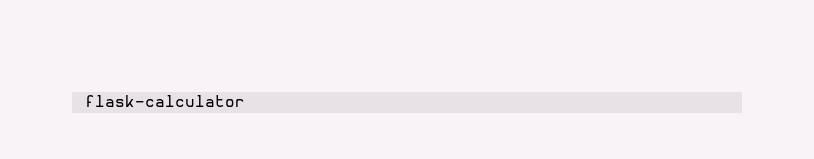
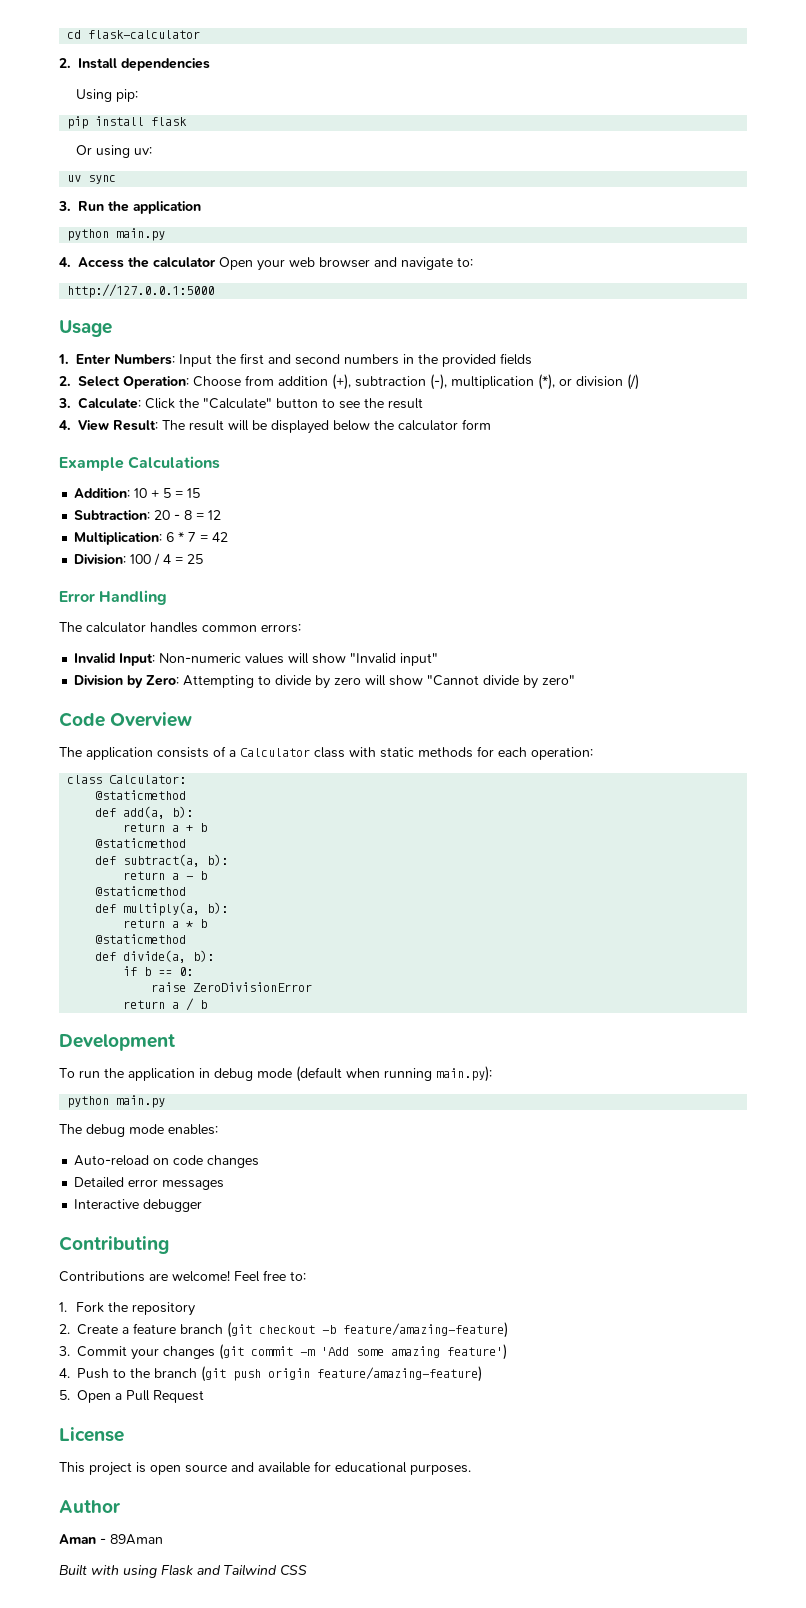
- flask-calculator
+ cd flask-calculator
+ 2. Install dependencies
+ Using pip:
+ pip install flask
+ Or using uv:
+ uv sync
+ 3. Run the application
+ python main.py
+ 4. Access the calculator Open your web browser and navigate to:
+ http://127.0.0.1:5000
+ Usage
+ 1. Enter Numbers: Input the first and second numbers in the provided fields
+ 2. Select Operation: Choose from addition (+), subtraction (-), multiplication (*), or division (/)
+ 3. Calculate: Click the "Calculate" button to see the result
+ 4. View Result: The result will be displayed below the calculator form
+ Example Calculations
+ Addition: 10 + 5 = 15
+ Subtraction: 20 - 8 = 12
+ Multiplication: 6 * 7 = 42
+ Division: 100 / 4 = 25
+ Error Handling
+ The calculator handles common errors:
+ Invalid Input: Non-numeric values will show "Invalid input"
+ Division by Zero: Attempting to divide by zero will show "Cannot divide by zero"
+ Code Overview
+ The application consists of a Calculator class with static methods for each operation:
+ class Calculator:
+ @staticmethod
+ def add(a, b):
+ return a + b
+ @staticmethod
+ def subtract(a, b):
+ return a - b
+ @staticmethod
+ def multiply(a, b):
+ return a * b
+ @staticmethod
+ def divide(a, b):
+ if b == 0:
+ raise ZeroDivisionError
+ return a / b
+ Development
+ To run the application in debug mode (default when running main.py):
+ python main.py
+ The debug mode enables:
+ Auto-reload on code changes
+ Detailed error messages
+ Interactive debugger
+ Contributing
+ Contributions are welcome! Feel free to:
+ 1. Fork the repository
+ 2. Create a feature branch (git checkout -b feature/amazing-feature)
+ 3. Commit your changes (git commit -m 'Add some amazing feature')
+ 4. Push to the branch (git push origin feature/amazing-feature)
+ 5. Open a Pull Request
+ License
+ This project is open source and available for educational purposes.
+ Author
+ Aman - 89Aman
+ Built with using Flask and Tailwind CSS

